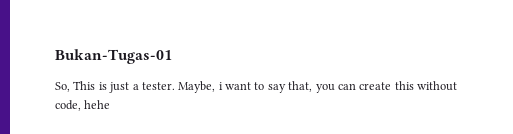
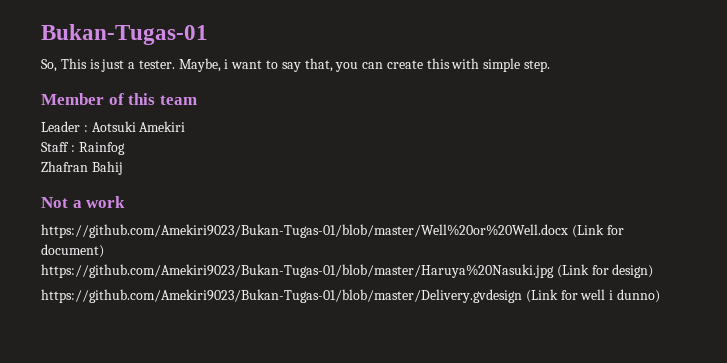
- Maybe, i want to say that, you can create this without code, hehe
+ Maybe, i want to say that, you can create this with simple step.
+ Member of this team
+ Leader : Aotsuki Amekiri
+ Staff : Rainfog
+ Zhafran Bahij
+ Not a work
+ https://github.com/Amekiri9023/Bukan-Tugas-01/blob/master/Well%20or%20Well.docx (Link for document)
+ https://github.com/Amekiri9023/Bukan-Tugas-01/blob/master/Haruya%20Nasuki.jpg (Link for design)
+ https://github.com/Amekiri9023/Bukan-Tugas-01/blob/master/Delivery.gvdesign (Link for well i dunno)

